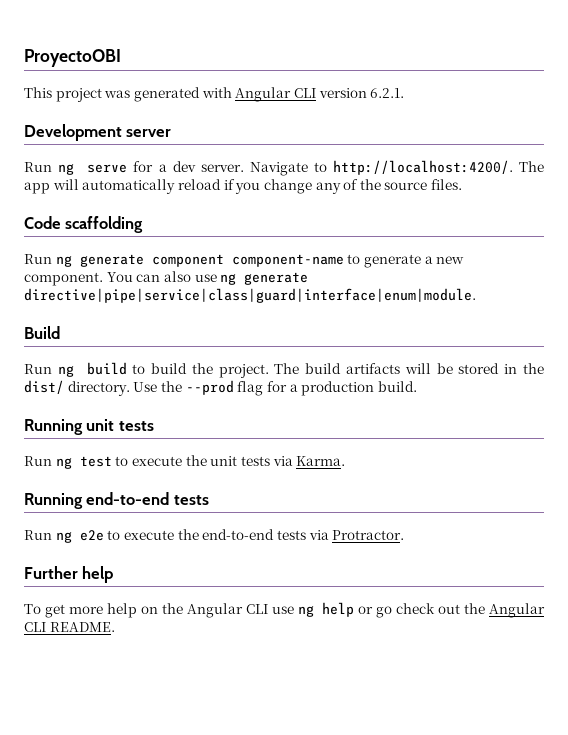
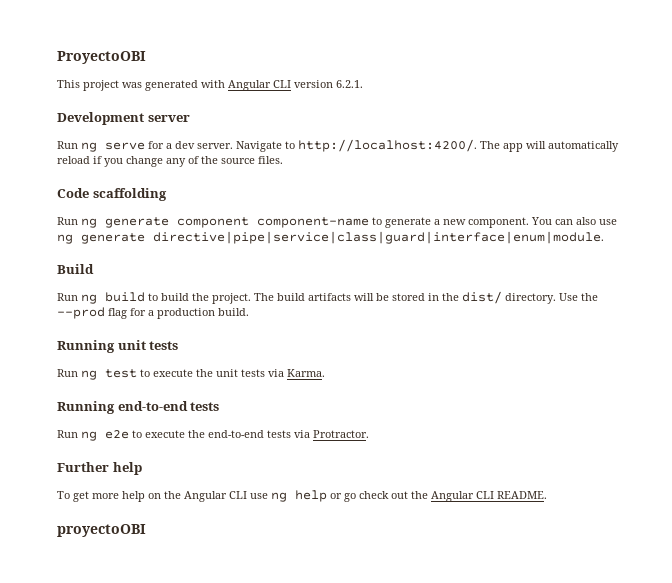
+ proyectoOBI

